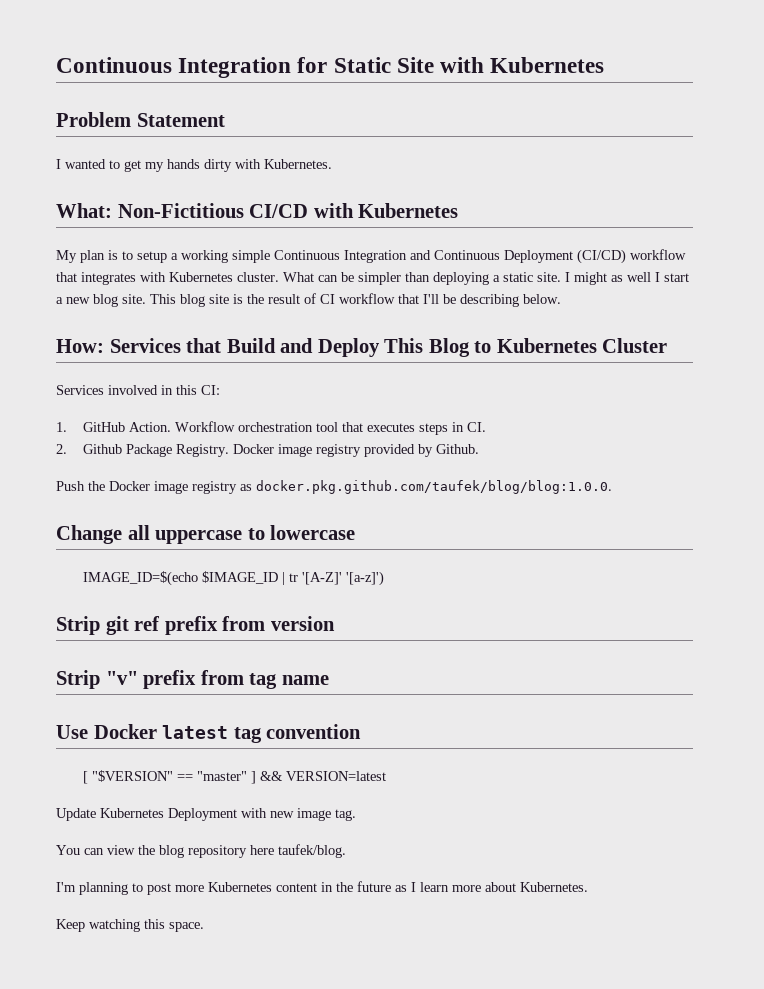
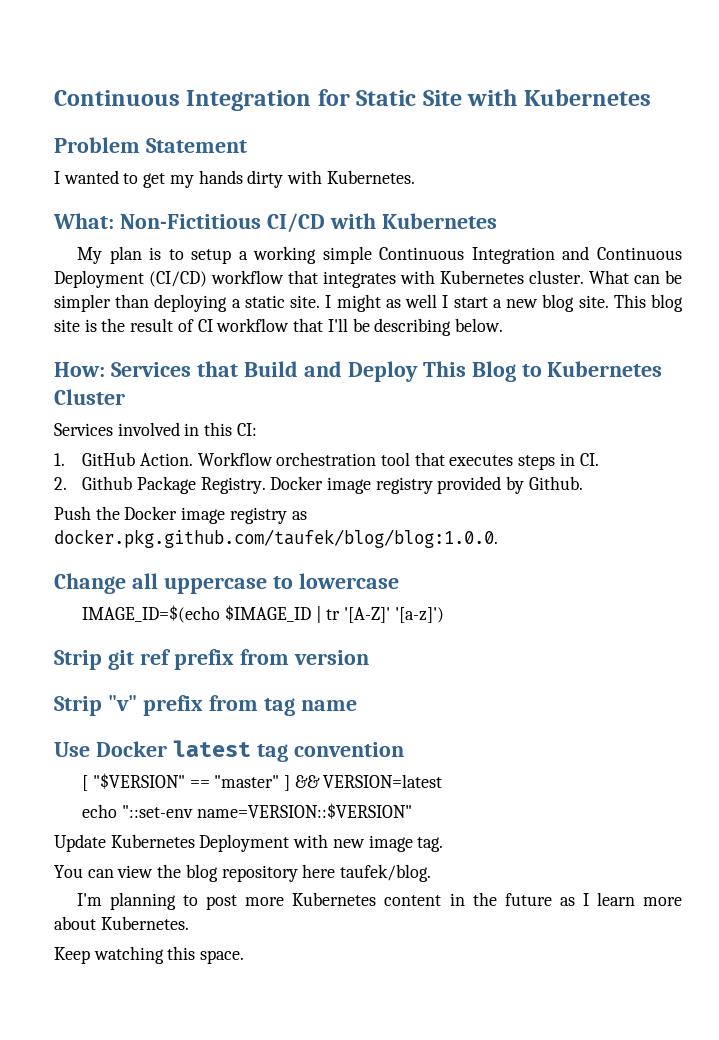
+ echo "::set-env name=VERSION::$VERSION"

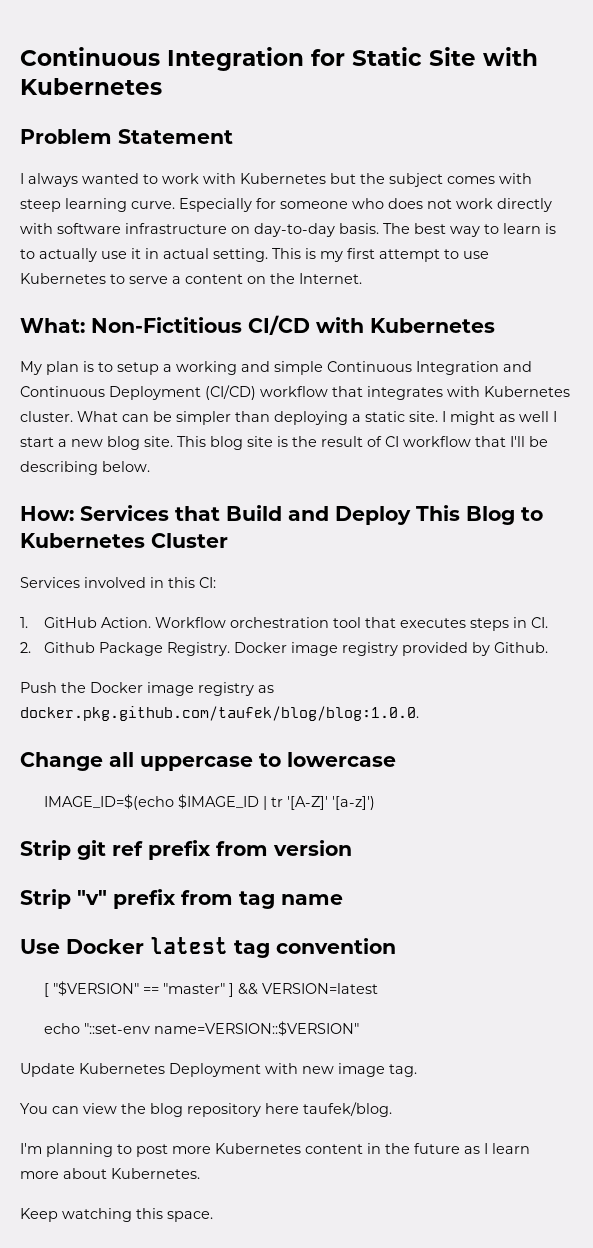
- I wanted to get my hands dirty with Kubernetes.
+ I always wanted to work with Kubernetes but the subject comes with steep learning curve. Especially for someone who does not work directly with software infrastructure on day-to-day basis. The best way to learn is to actually use it in actual setting. This is my first attempt to use Kubernetes to serve a content on the Internet.
- My plan is to setup a working simple Continuous Integration and Continuous Deployment (CI/CD) workflow that integrates with Kubernetes cluster.
+ My plan is to setup a working and simple Continuous Integration and Continuous Deployment (CI/CD) workflow that integrates with Kubernetes cluster.

